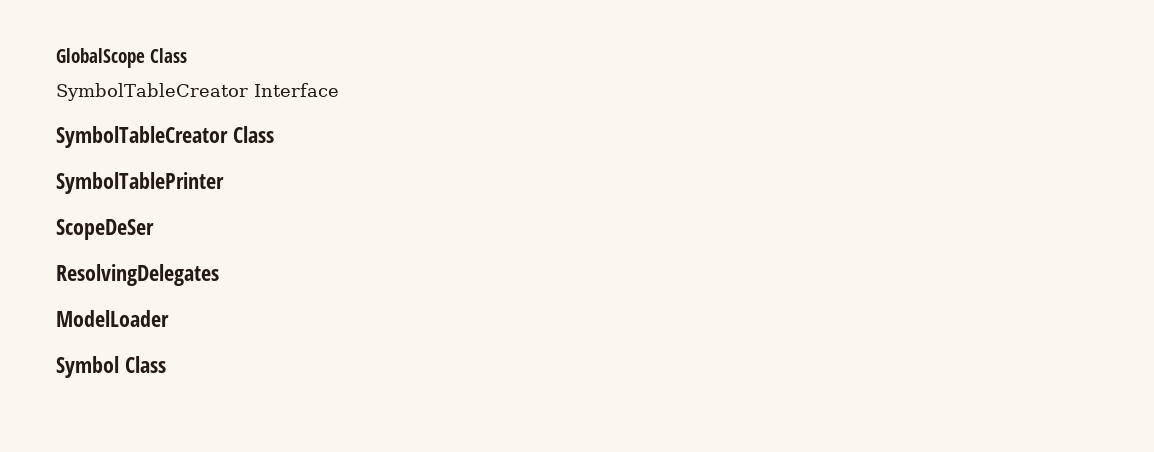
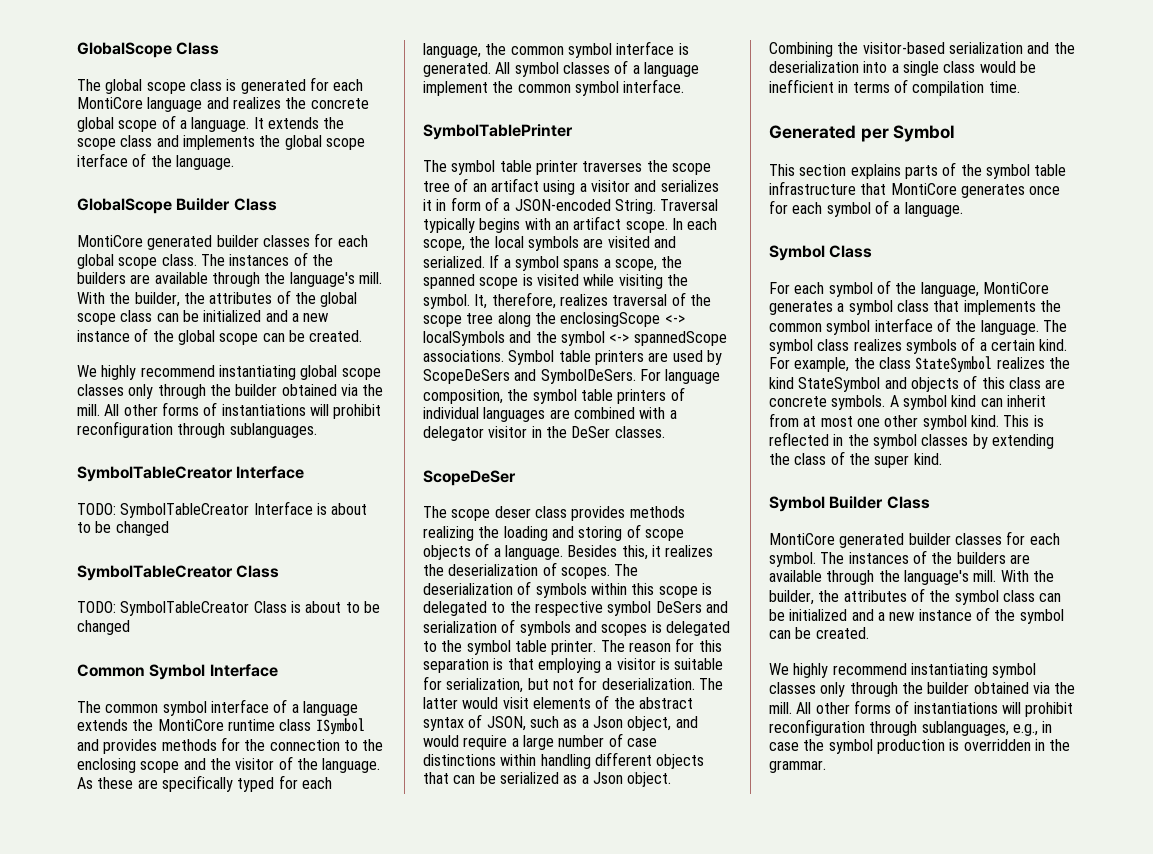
+ The global scope class is generated for each MontiCore language and realizes the concrete global scope of a language. It extends the scope class and implements the global scope iterface of the language.
+ GlobalScope Builder Class
+ MontiCore generated builder classes for each global scope class. The instances of the builders are available through the language's mill. With the builder, the attributes of the global scope class can be initialized and a new instance of the global scope can be created.
+ We highly recommend instantiating global scope classes only through the builder obtained via the mill. All other forms of instantiations will prohibit reconfiguration through sublanguages.
  SymbolTableCreator Interface
+ TODO: SymbolTableCreator Interface is about to be changed
  SymbolTableCreator Class
+ TODO: SymbolTableCreator Class is about to be changed
+ Common Symbol Interface
+ The common symbol interface of a language extends the MontiCore runtime class ISymbol and provides methods for the connection to the enclosing scope and the visitor of the language. As these are specifically typed for each language, the common symbol interface is generated. All symbol classes of a language implement the common symbol interface.
  SymbolTablePrinter
+ The symbol table printer traverses the scope tree of an artifact using a visitor and serializes it in form of a JSON-encoded String. Traversal typically begins with an artifact scope. In each scope, the local symbols are visited and serialized. If a symbol spans a scope, the spanned scope is visited while visiting the symbol. It, therefore, realizes traversal of the scope tree along the enclosingScope <-> localSymbols and the symbol <-> spannedScope associations. Symbol table printers are used by ScopeDeSers and SymbolDeSers. For language composition, the symbol table printers of individual languages are combined with a delegator visitor in the DeSer classes.
  ScopeDeSer
- ResolvingDelegates
- ModelLoader
+ The scope deser class provides methods realizing the loading and storing of scope objects of a language. Besides this, it realizes the deserialization of scopes. The deserialization of symbols within this scope is delegated to the respective symbol DeSers and serialization of symbols and scopes is delegated to the symbol table printer. The reason for this separation is that employing a visitor is suitable for serialization, but not for deserialization. The latter would visit elements of the abstract syntax of JSON, such as a Json object, and would require a large number of case distinctions within handling different objects that can be serialized as a Json object. Combining the visitor-based serialization and the deserialization into a single class would be inefficient in terms of compilation time.
+ Generated per Symbol
+ This section explains parts of the symbol table infrastructure that MontiCore generates once for each symbol of a language.
  Symbol Class
+ For each symbol of the language, MontiCore generates a symbol class that implements the common symbol interface of the language. The symbol class realizes symbols of a certain kind. For example, the class StateSymbol realizes the kind StateSymbol and objects of this class are concrete symbols. A symbol kind can inherit from at most one other symbol kind. This is reflected in the symbol classes by extending the class of the super kind.
+ Symbol Builder Class
+ MontiCore generated builder classes for each symbol. The instances of the builders are available through the language's mill. With the builder, the attributes of the symbol class can be initialized and a new instance of the symbol can be created.
+ We highly recommend instantiating symbol classes only through the builder obtained via the mill. All other forms of instantiations will prohibit reconfiguration through sublanguages, e.g., in case the symbol production is overridden in the grammar.

